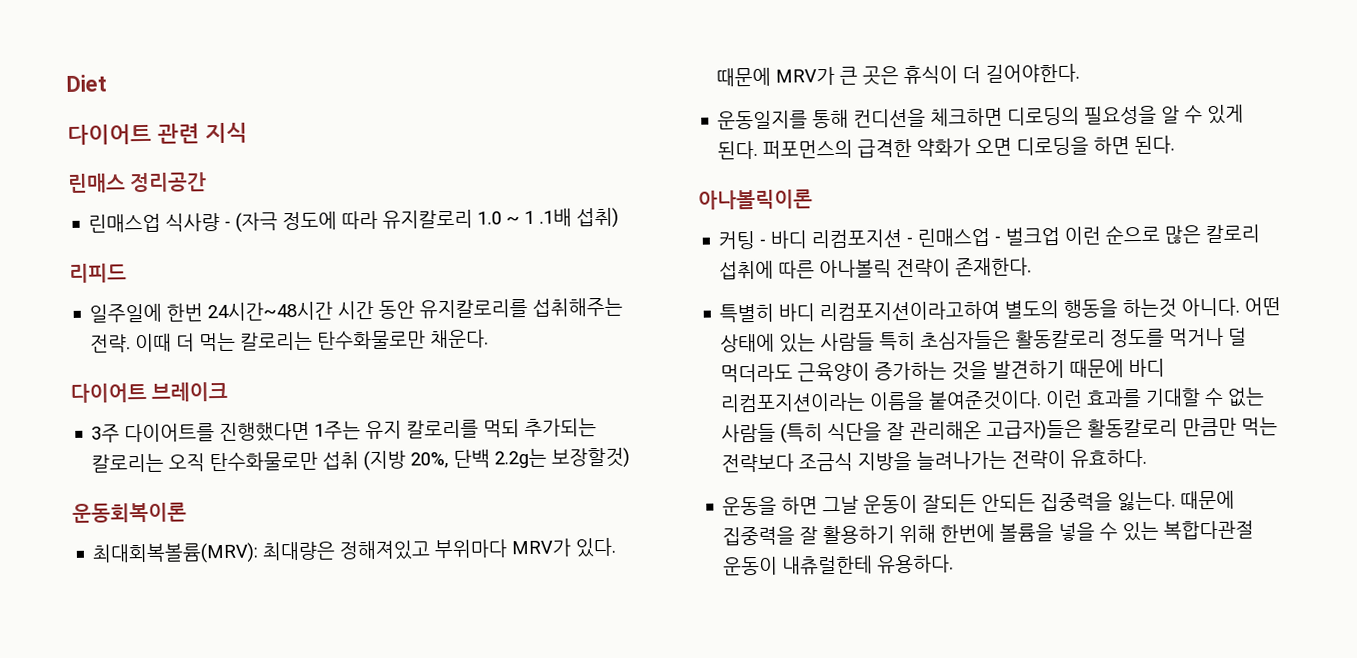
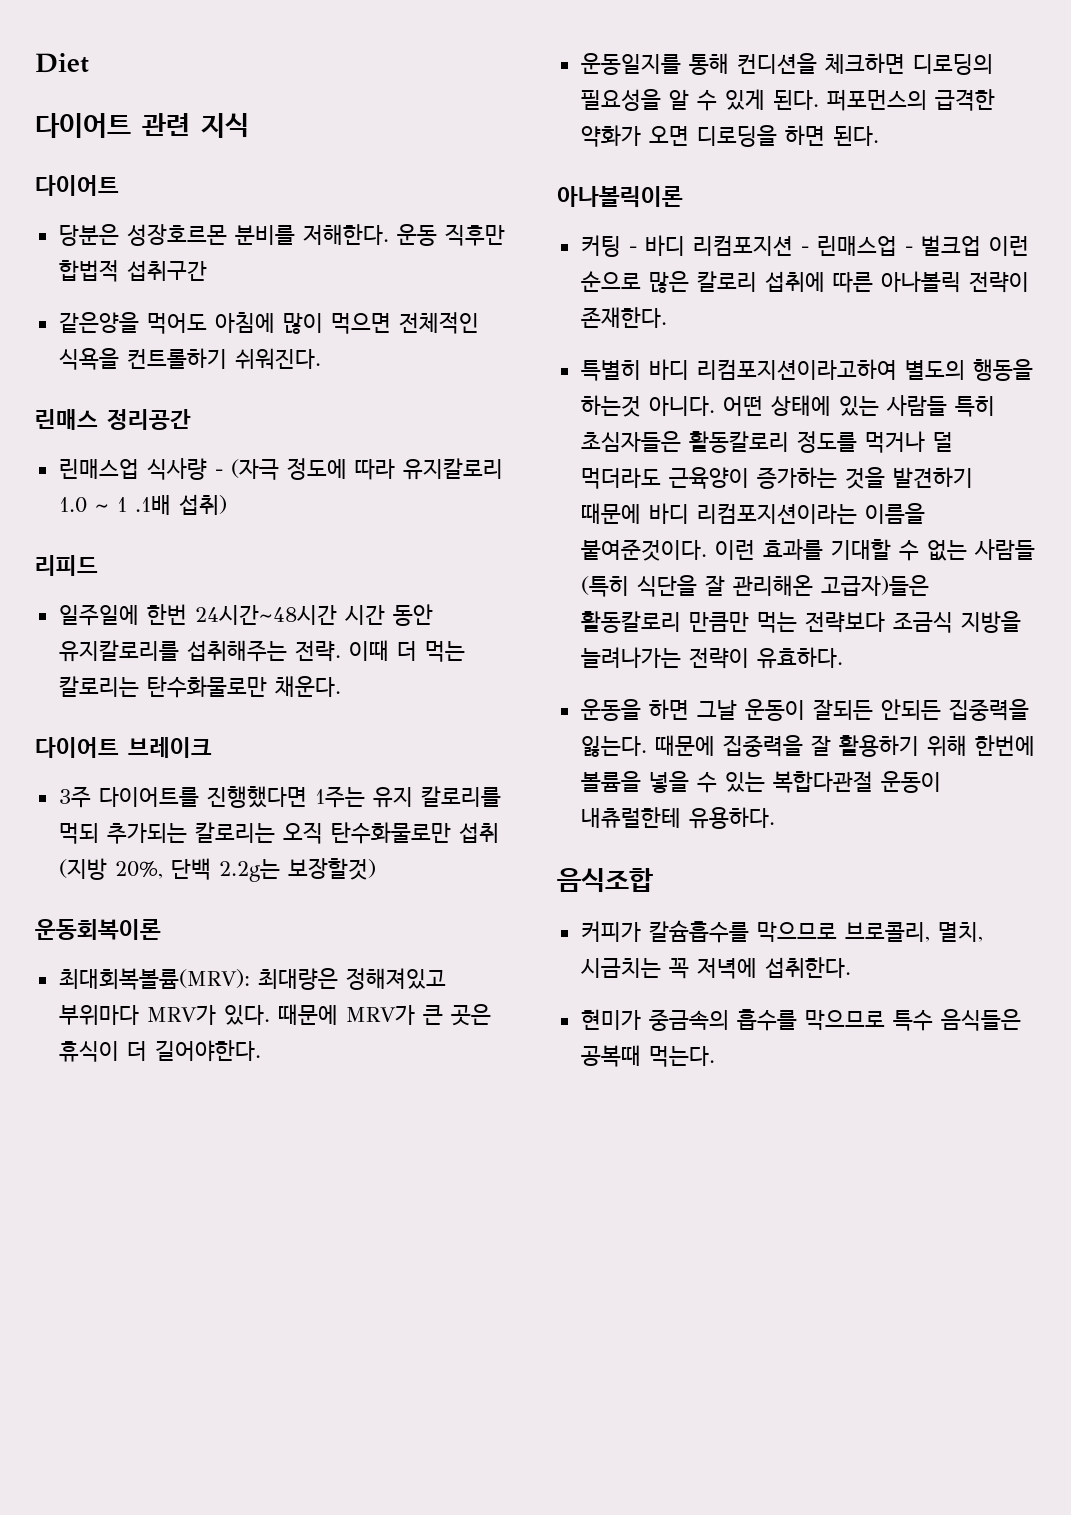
  다이어트 관련 지식
+ 다이어트
+ 당분은 성장호르몬 분비를 저해한다. 운동 직후만 합법적 섭취구간
+ 같은양을 먹어도 아침에 많이 먹으면 전체적인 식욕을 컨트롤하기 쉬워진다.
+ 음식조합
+ 커피가 칼슘흡수를 막으므로 브로콜리, 멸치, 시금치는 꼭 저녁에 섭취한다.
+ 현미가 중금속의 흡수를 막으므로 특수 음식들은 공복때 먹는다.

